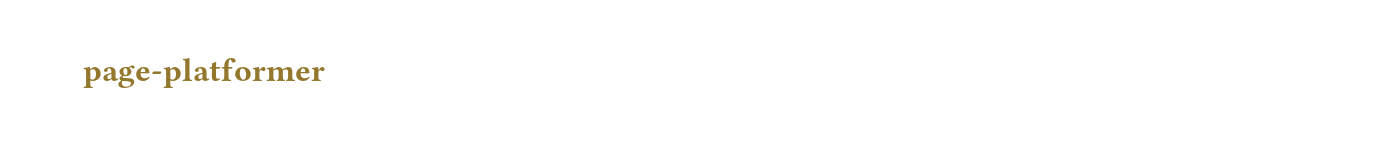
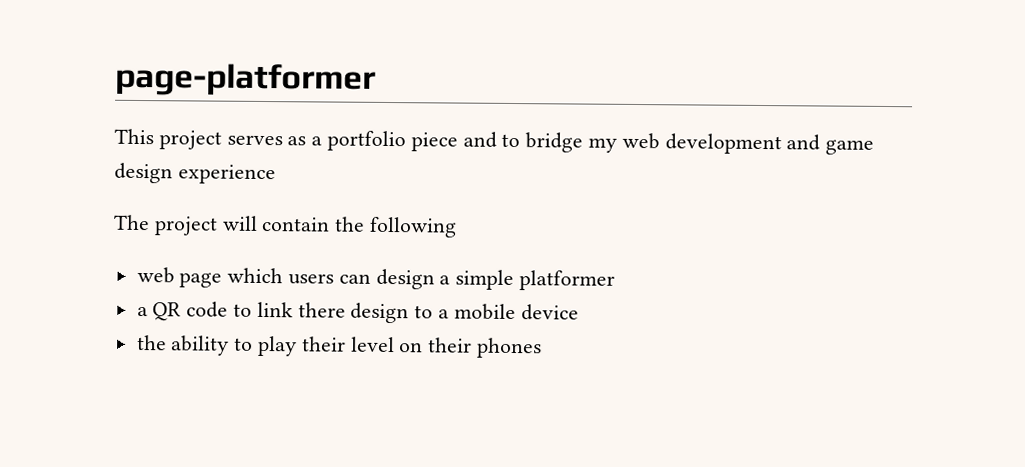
+ This project serves as a portfolio piece and to bridge my web development and game design experience
+ The project will contain the following
+ web page which users can design a simple platformer
+ a QR code to link there design to a mobile device
+ the ability to play their level on their phones

